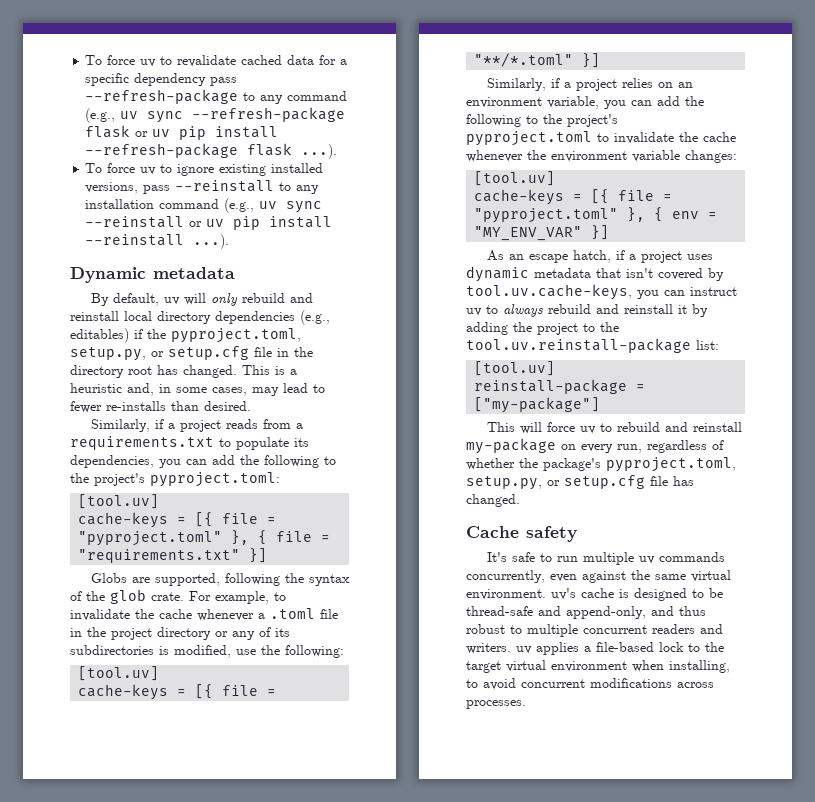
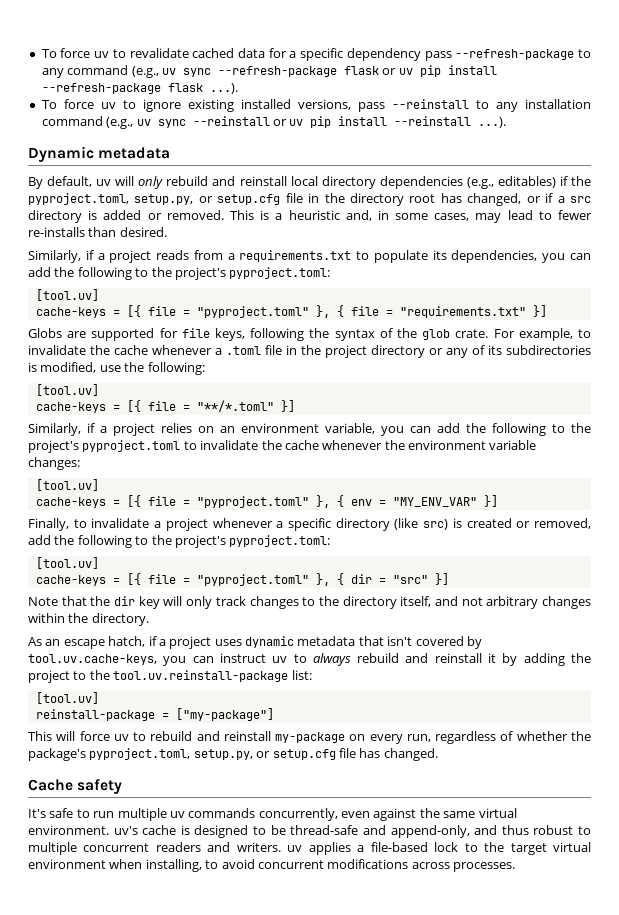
- By default, uv will only rebuild and reinstall local directory dependencies (e.g., editables) if the pyproject.toml, setup.py, or setup.cfg file in the directory root has changed.
+ By default, uv will only rebuild and reinstall local directory dependencies (e.g., editables) if the pyproject.toml, setup.py, or setup.cfg file in the directory root has changed, or if a src directory is added or removed.
- Globs are supported, following the syntax of the glob crate.
+ Globs are supported for file keys, following the syntax of the glob crate.
+ Finally, to invalidate a project whenever a specific directory (like src) is created or removed, add the following to the project's pyproject.toml:
+ [tool.uv]
+ cache-keys = [{ file = "pyproject.toml" }, { dir = "src" }]
+ Note that the dir key will only track changes to the directory itself, and not arbitrary changes within the directory.

